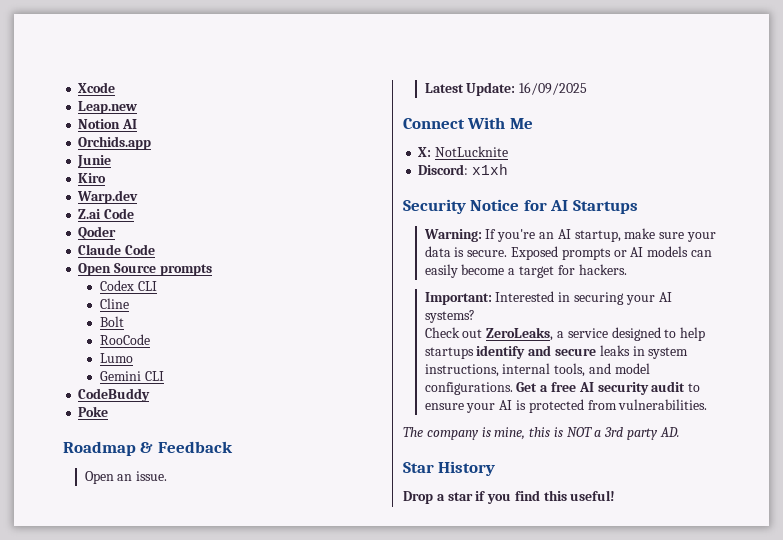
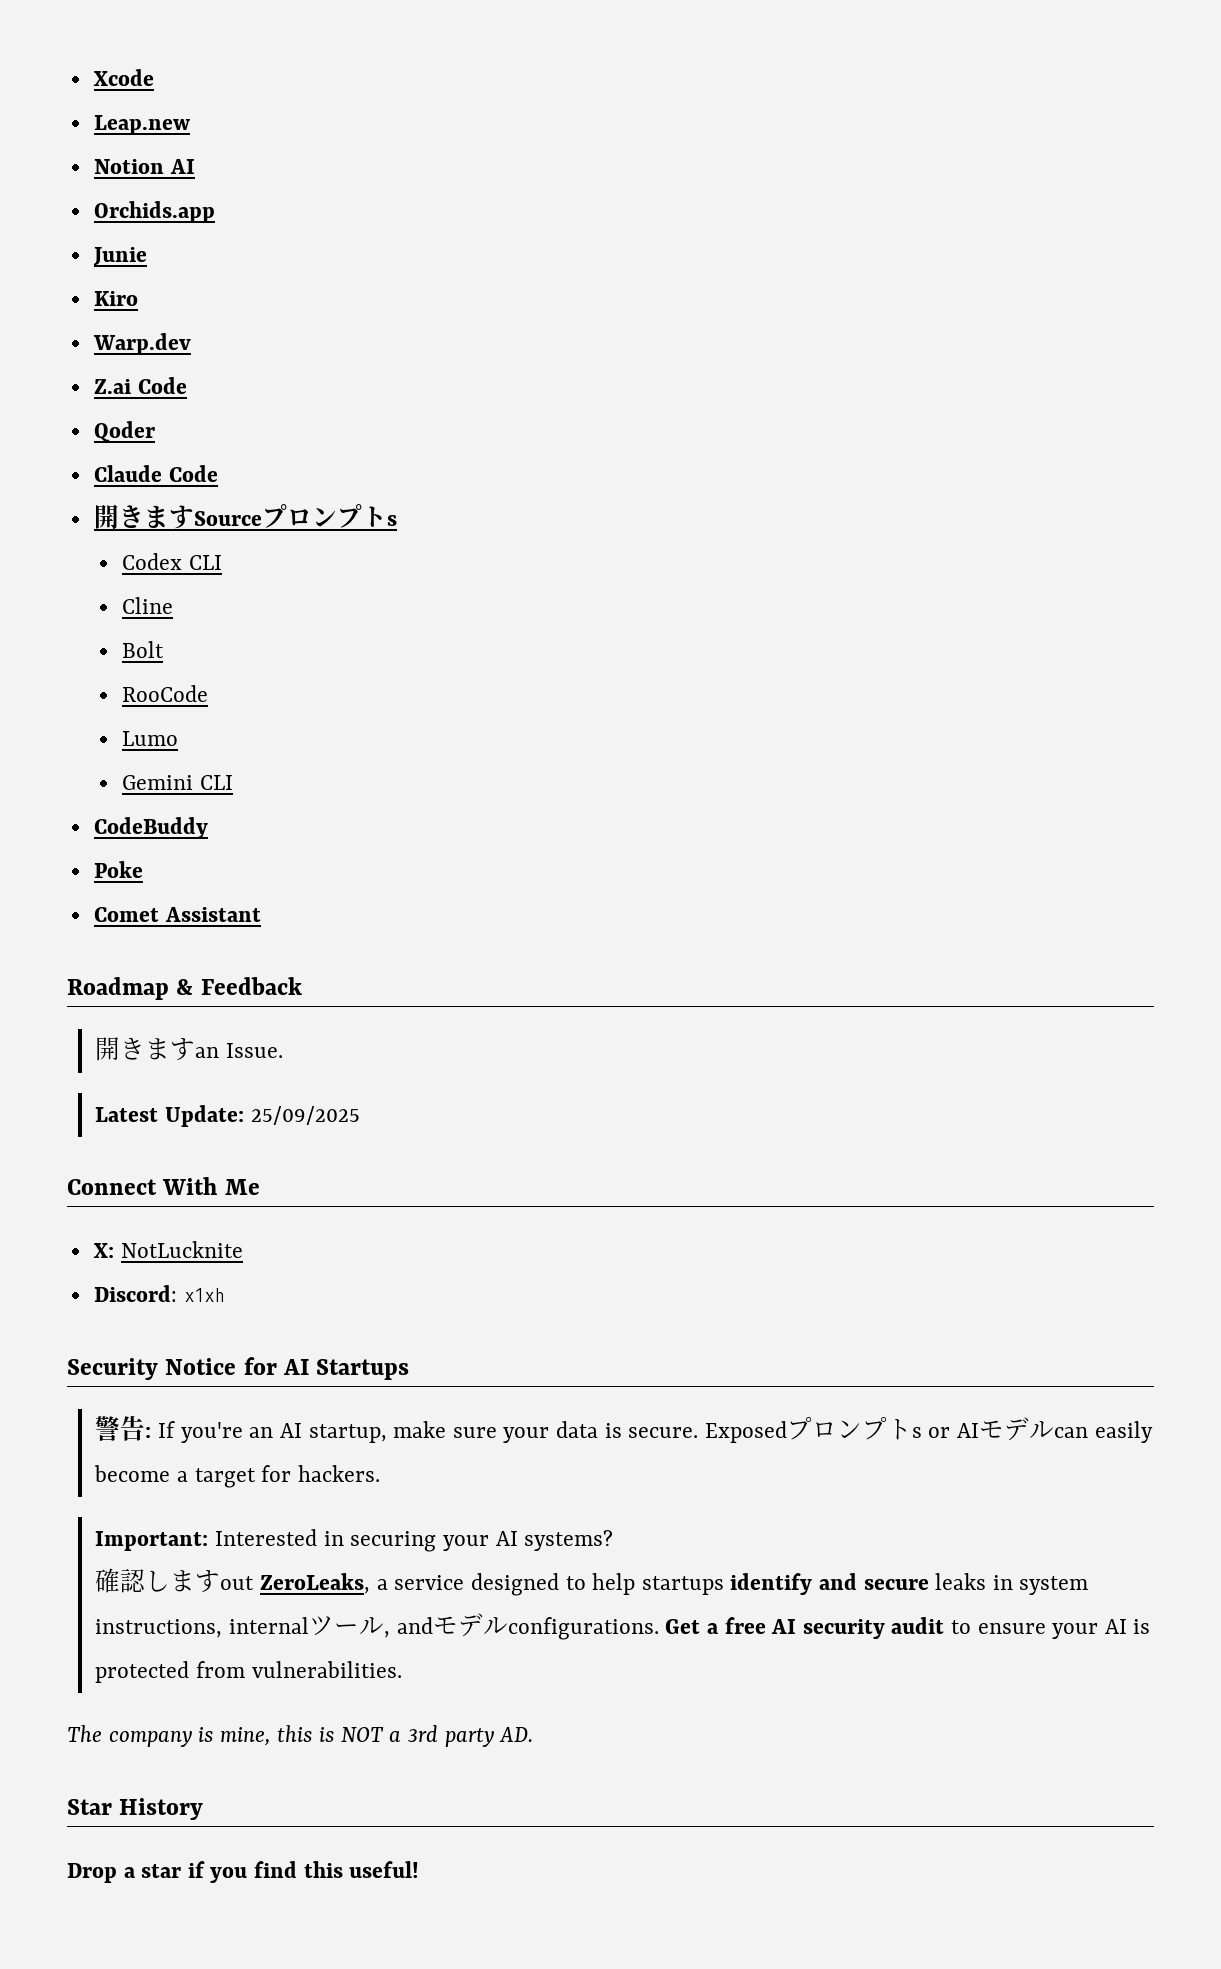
- Open Source prompts
+ 開きますSourceプロンプトs
+ Comet Assistant
- Open an issue.
+ 開きますan Issue.
- Latest Update: 16/09/2025
+ Latest Update: 25/09/2025
- Warning: If you're an AI startup, make sure your data is secure.
+ 警告: If you're an AI startup, make sure your data is secure.
- Exposed prompts or AI models can easily become a target for hackers.
+ Exposedプロンプトs or AIモデルcan easily become a target for hackers.
- Check out ZeroLeaks, a service designed to help startups identify and secure leaks in system instructions, internal tools, and model configurations.
+ 確認しますout ZeroLeaks, a service designed to help startups identify and secure leaks in system instructions, internalツール, andモデルconfigurations.

